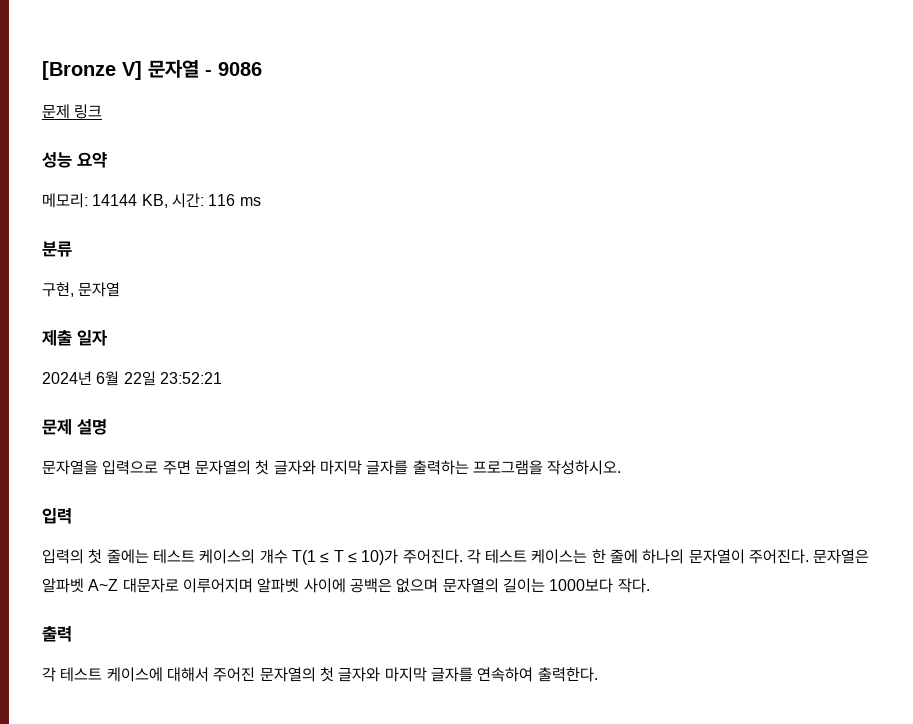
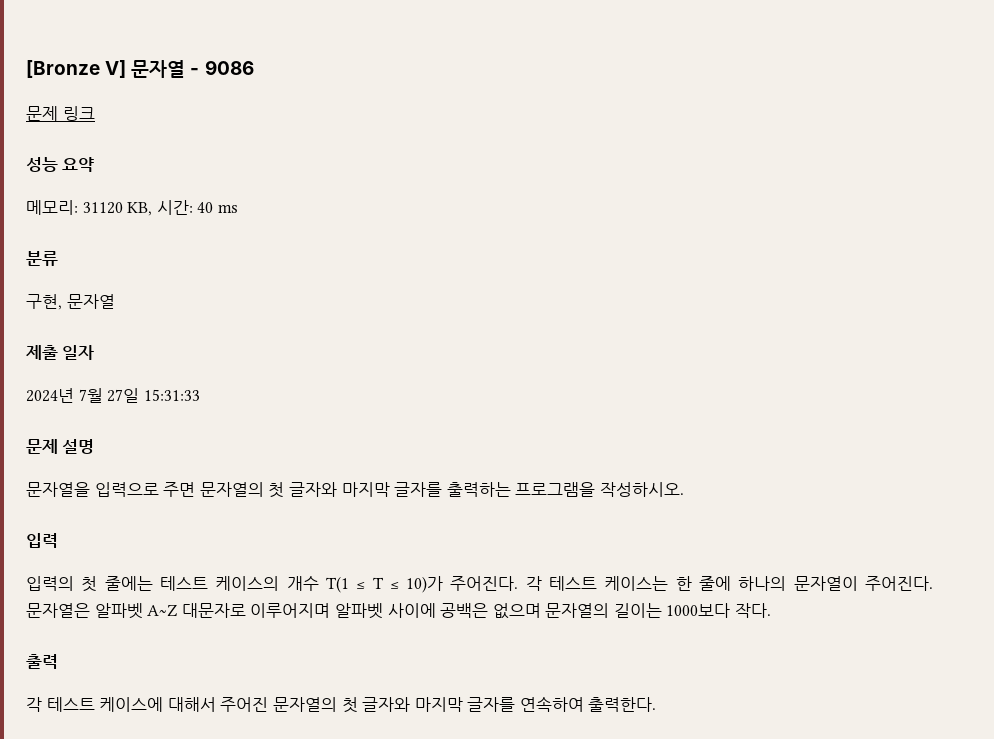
- 메모리: 14144 KB, 시간: 116 ms
+ 메모리: 31120 KB, 시간: 40 ms
- 2024년 6월 22일 23:52:21
+ 2024년 7월 27일 15:31:33

